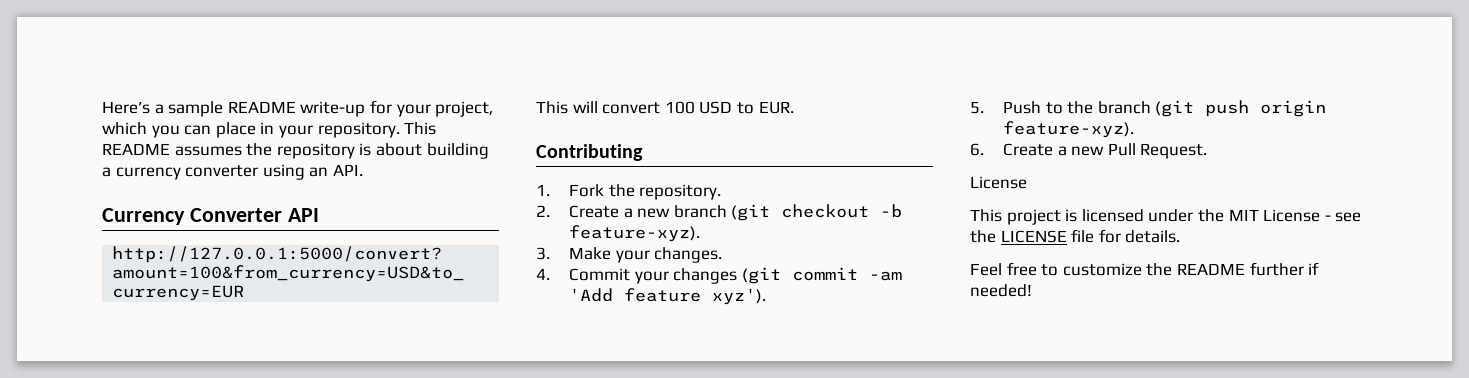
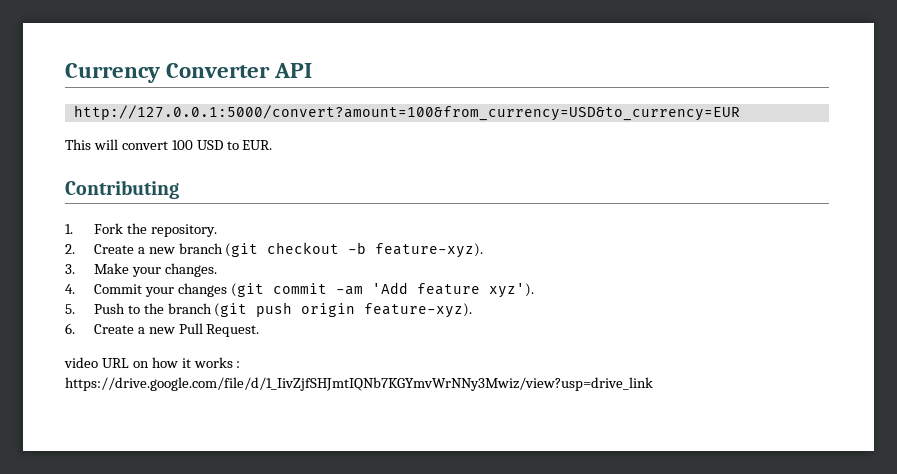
- Here’s a sample README write-up for your project, which you can place in your repository. This README assumes the repository is about building a currency converter using an API.
  6. Create a new Pull Request.
- License
- This project is licensed under the MIT License - see the LICENSE file for details.
- Feel free to customize the README further if needed!
+ video URL on how it works : https://drive.google.com/file/d/1_IivZjfSHJmtIQNb7KGYmvWrNNy3Mwiz/view?usp=drive_link

